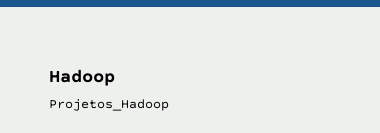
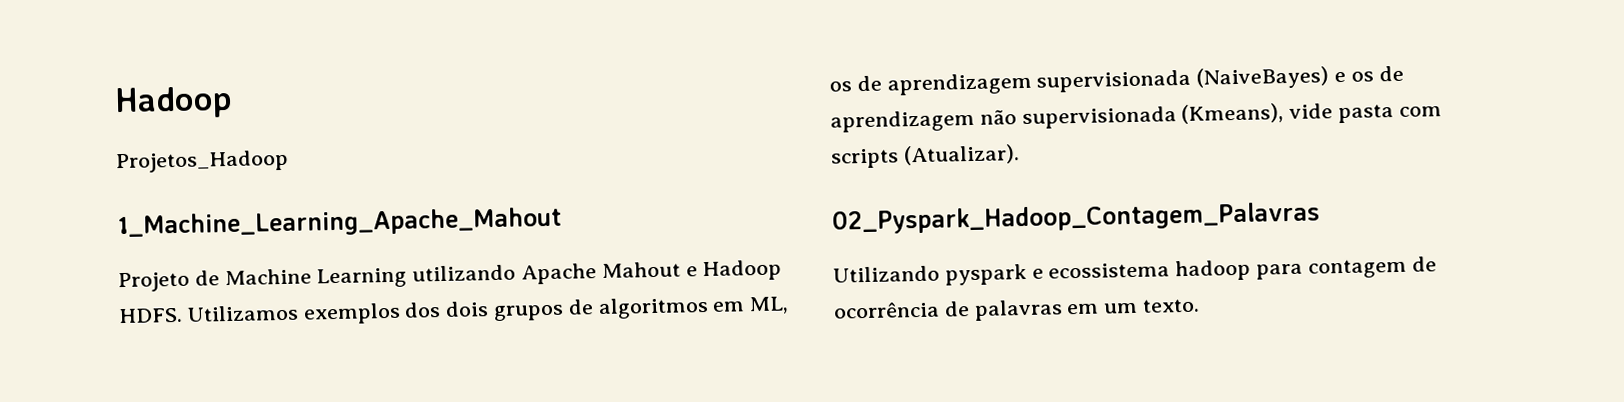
+ 1_Machine_Learning_Apache_Mahout
+ Projeto de Machine Learning utilizando Apache Mahout e Hadoop HDFS. Utilizamos exemplos dos dois grupos de algoritmos em ML, os de aprendizagem supervisionada (NaiveBayes) e os de aprendizagem não supervisionada (Kmeans), vide pasta com scripts (Atualizar).
+ 02_Pyspark_Hadoop_Contagem_Palavras
+ Utilizando pyspark e ecossistema hadoop para contagem de ocorrência de palavras em um texto.

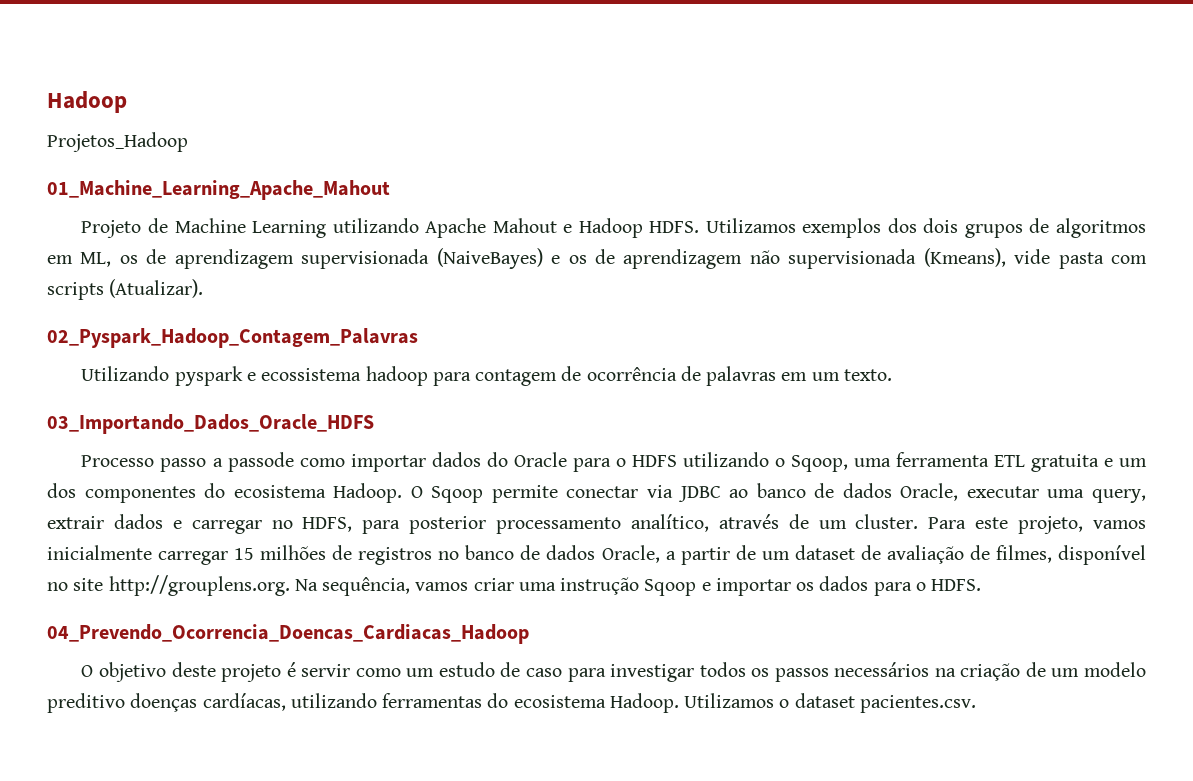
- 1_Machine_Learning_Apache_Mahout
+ 01_Machine_Learning_Apache_Mahout
+ 03_Importando_Dados_Oracle_HDFS
+ Processo passo a passode como importar dados do Oracle para o HDFS utilizando o Sqoop, uma ferramenta ETL gratuita e um dos componentes do ecosistema Hadoop. O Sqoop permite conectar via JDBC ao banco de dados Oracle, executar uma query, extrair dados e carregar no HDFS, para posterior processamento analítico, através de um cluster. Para este projeto, vamos inicialmente carregar 15 milhões de registros no banco de dados Oracle, a partir de um dataset de avaliação de filmes, disponível no site http://grouplens.org. Na sequência, vamos criar uma instrução Sqoop e importar os dados para o HDFS.
+ 04_Prevendo_Ocorrencia_Doencas_Cardiacas_Hadoop
+ O objetivo deste projeto é servir como um estudo de caso para investigar todos os passos necessários na criação de um modelo preditivo doenças cardíacas, utilizando ferramentas do ecosistema Hadoop. Utilizamos o dataset pacientes.csv.

